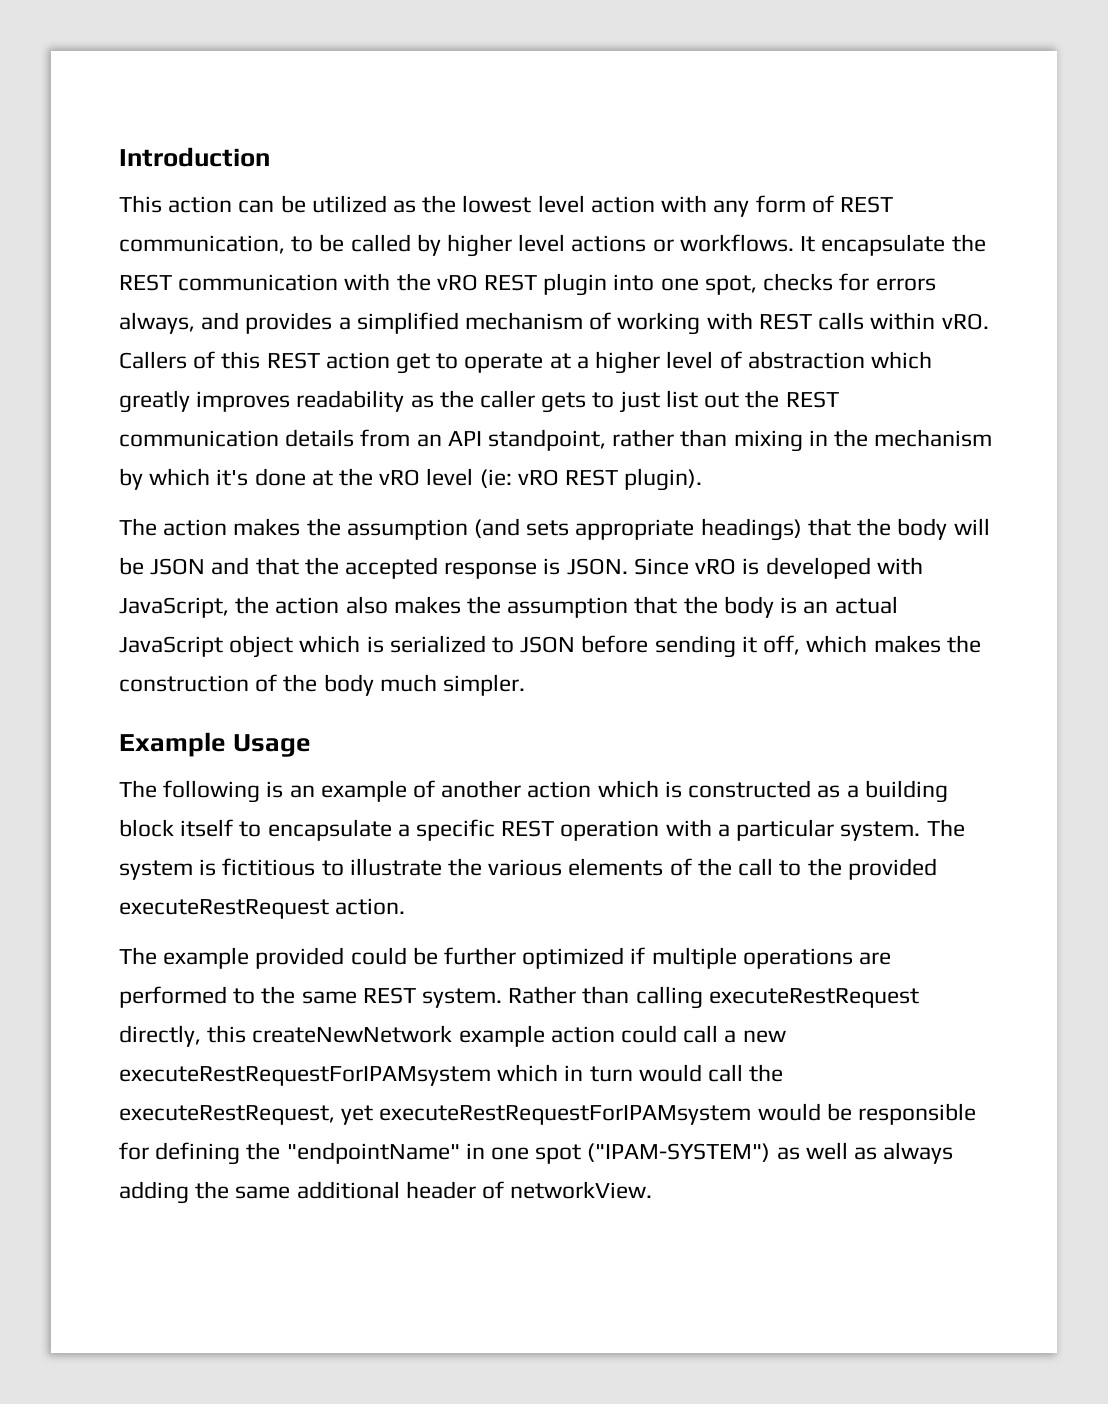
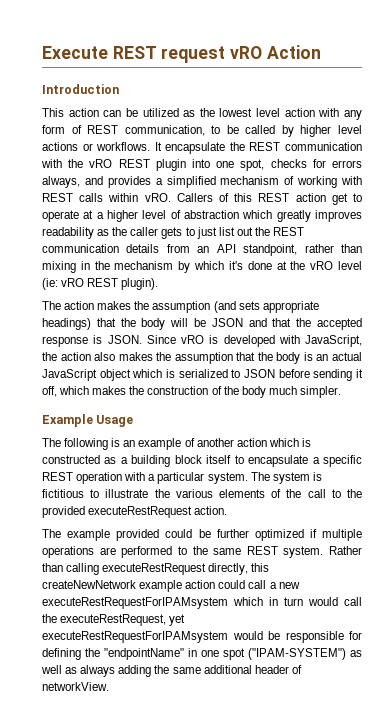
+ Execute REST request vRO Action

